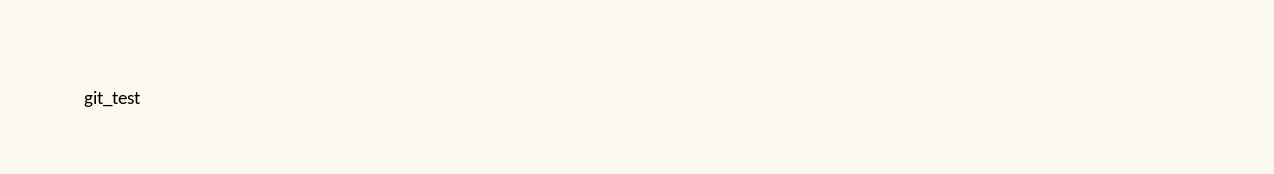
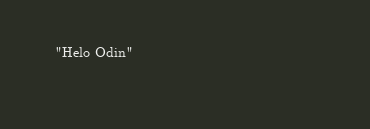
- git_test
+ "Helo Odin"

